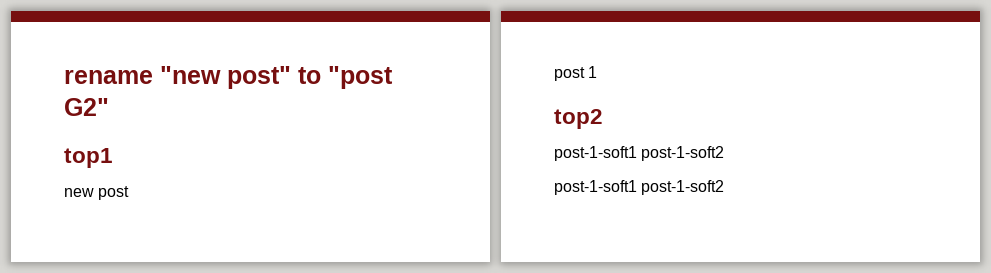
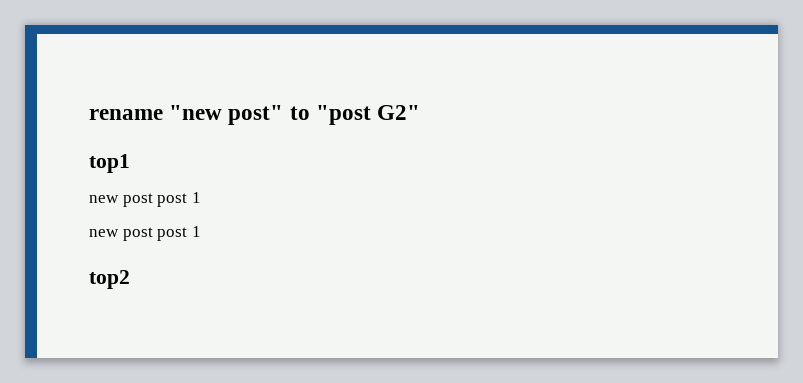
  top1
- new post
- post 1
+ new post post 1
+ new post post 1
  top2
- post-1-soft1 post-1-soft2
- post-1-soft1 post-1-soft2

